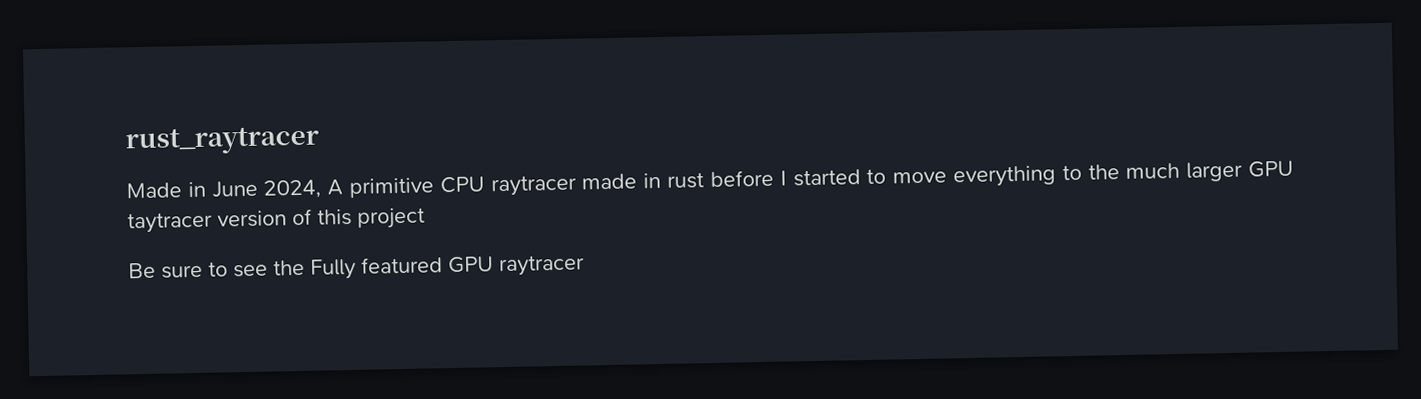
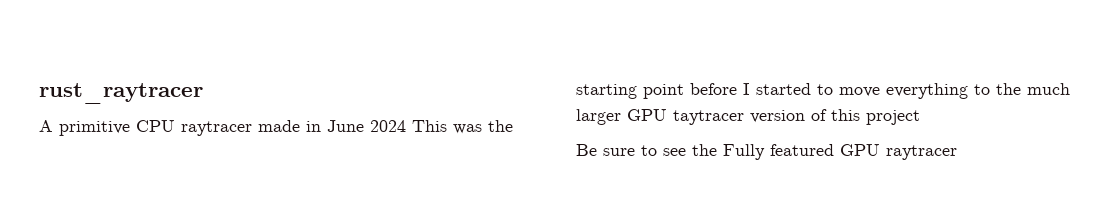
- Made in June 2024, A primitive CPU raytracer made in rust before I started to move everything to the much larger GPU taytracer version of this project
+ A primitive CPU raytracer made in June 2024 This was the starting point before I started to move everything to the much larger GPU taytracer version of this project

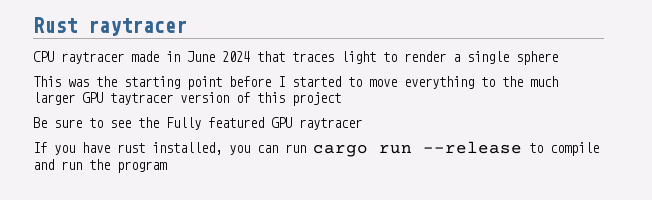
- rust_raytracer
- A primitive CPU raytracer made in June 2024 This was the starting point before I started to move everything to the much larger GPU taytracer version of this project
+ Rust raytracer
+ CPU raytracer made in June 2024 that traces light to render a single sphere
+ This was the starting point before I started to move everything to the much larger GPU taytracer version of this project
+ If you have rust installed, you can run cargo run --release to compile and run the program

